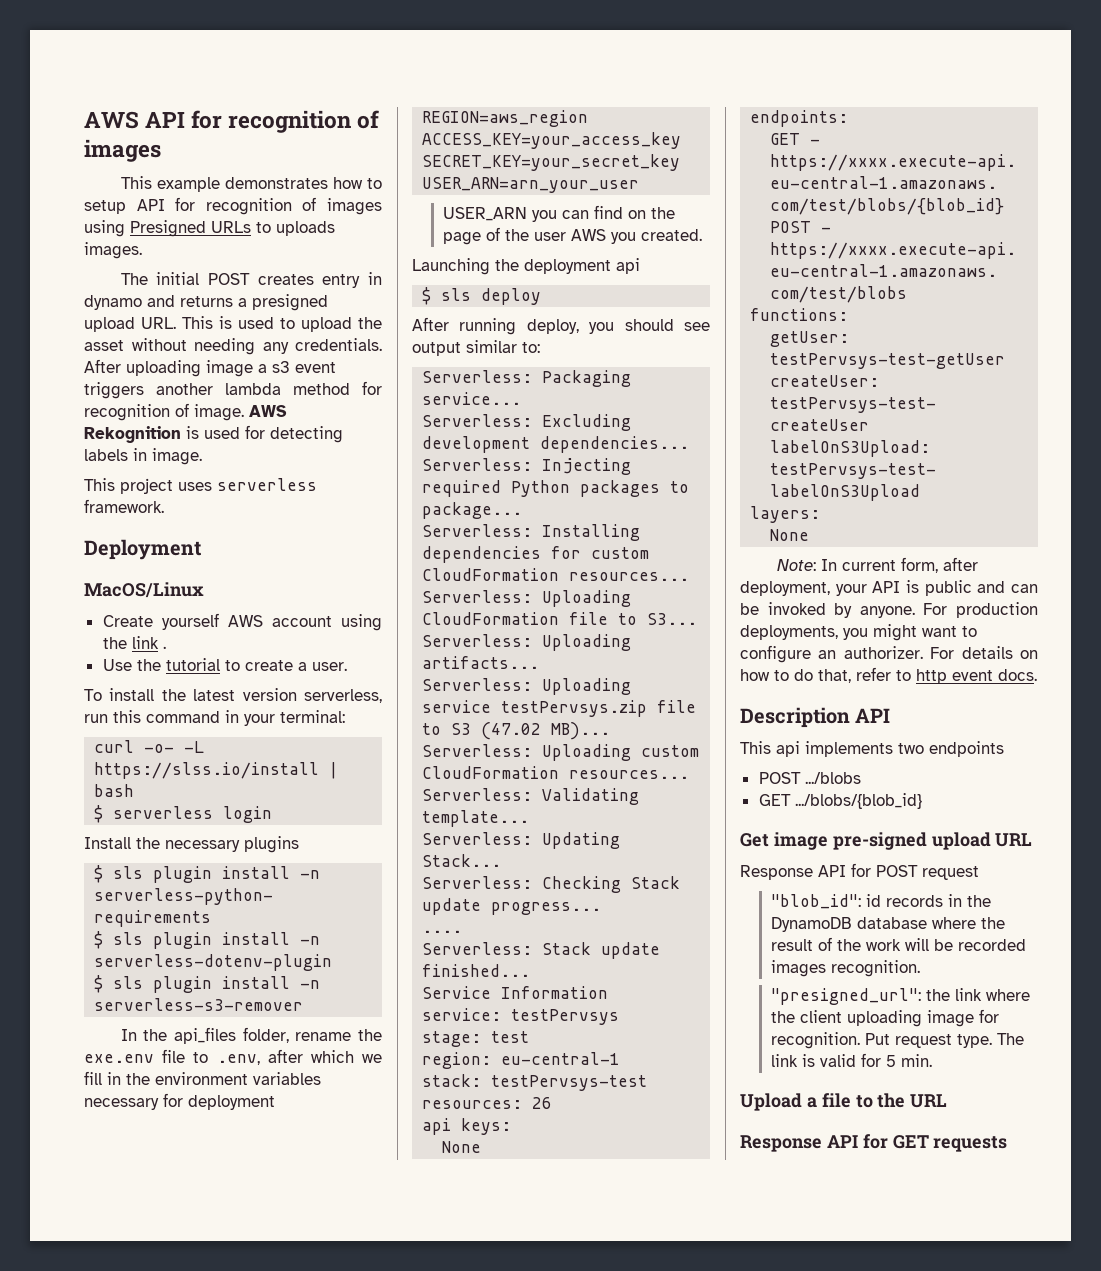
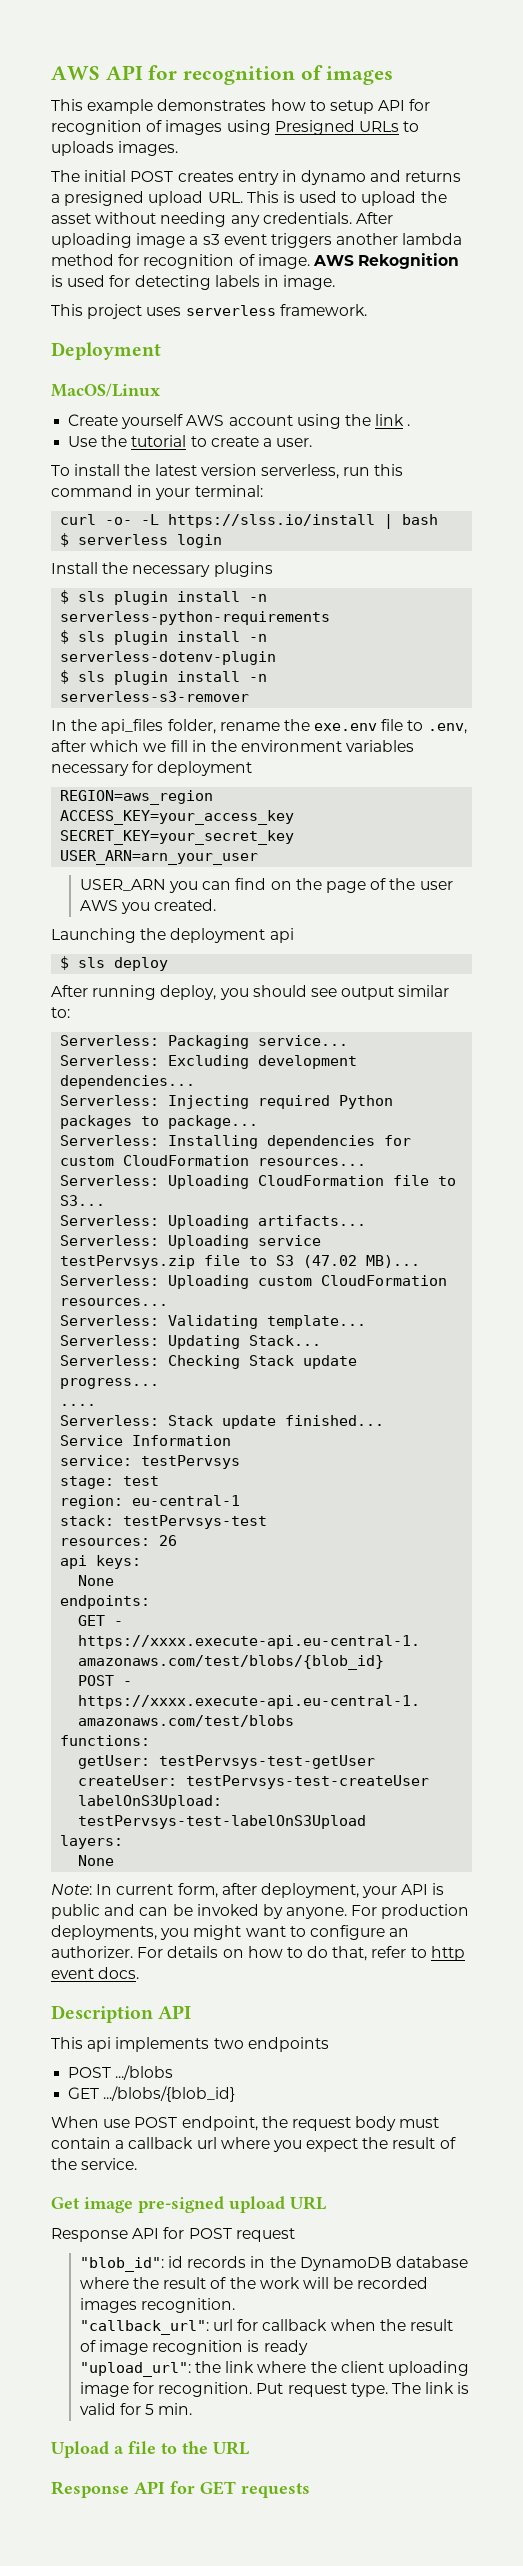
+ When use POST endpoint, the request body must contain a callback url where you expect the result of the service.
- "presigned_url": the link where the client uploading image for recognition.
+ "callback_url": url for callback when the result of image recognition is ready
+ "upload_url": the link where the client uploading image for recognition.

